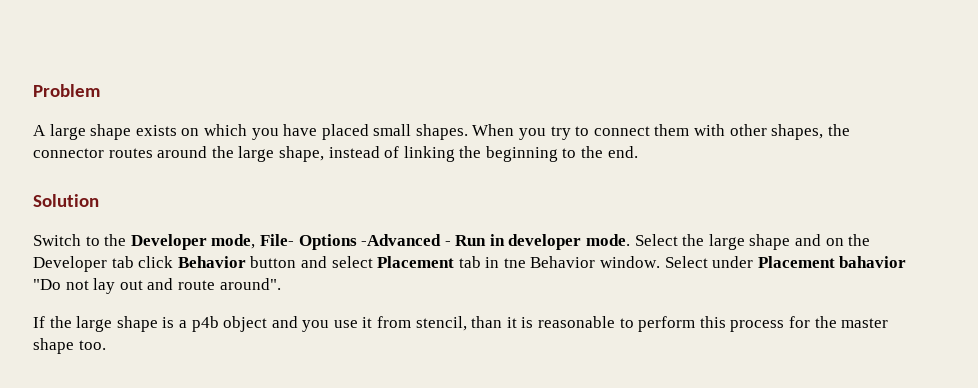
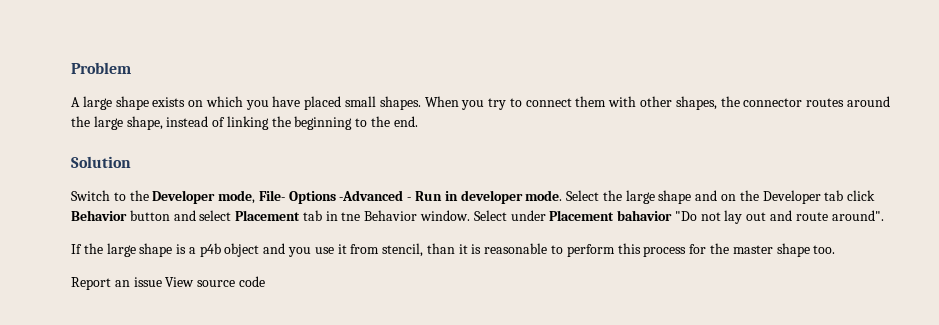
+ Report an issue View source code

